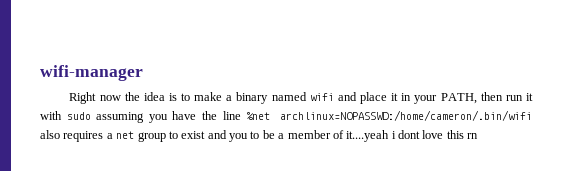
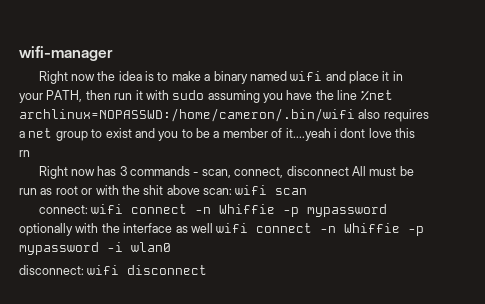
+ Right now has 3 commands - scan, connect, disconnect All must be run as root or with the shit above scan: wifi scan
+ connect: wifi connect -n Whiffie -p mypassword optionally with the interface as well wifi connect -n Whiffie -p mypassword -i wlan0
+ disconnect: wifi disconnect

